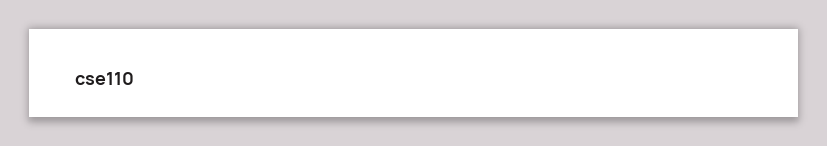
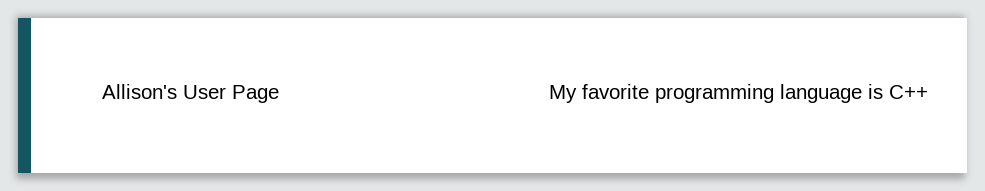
- cse110
+ Allison's User Page
+ My favorite programming language is C++

